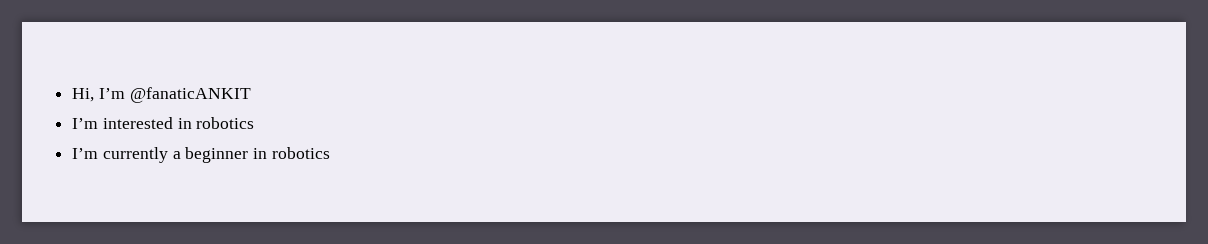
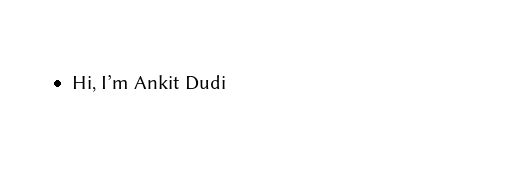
- Hi, I’m @fanaticANKIT
- I’m interested in robotics
- I’m currently a beginner in robotics
+ Hi, I’m Ankit Dudi

